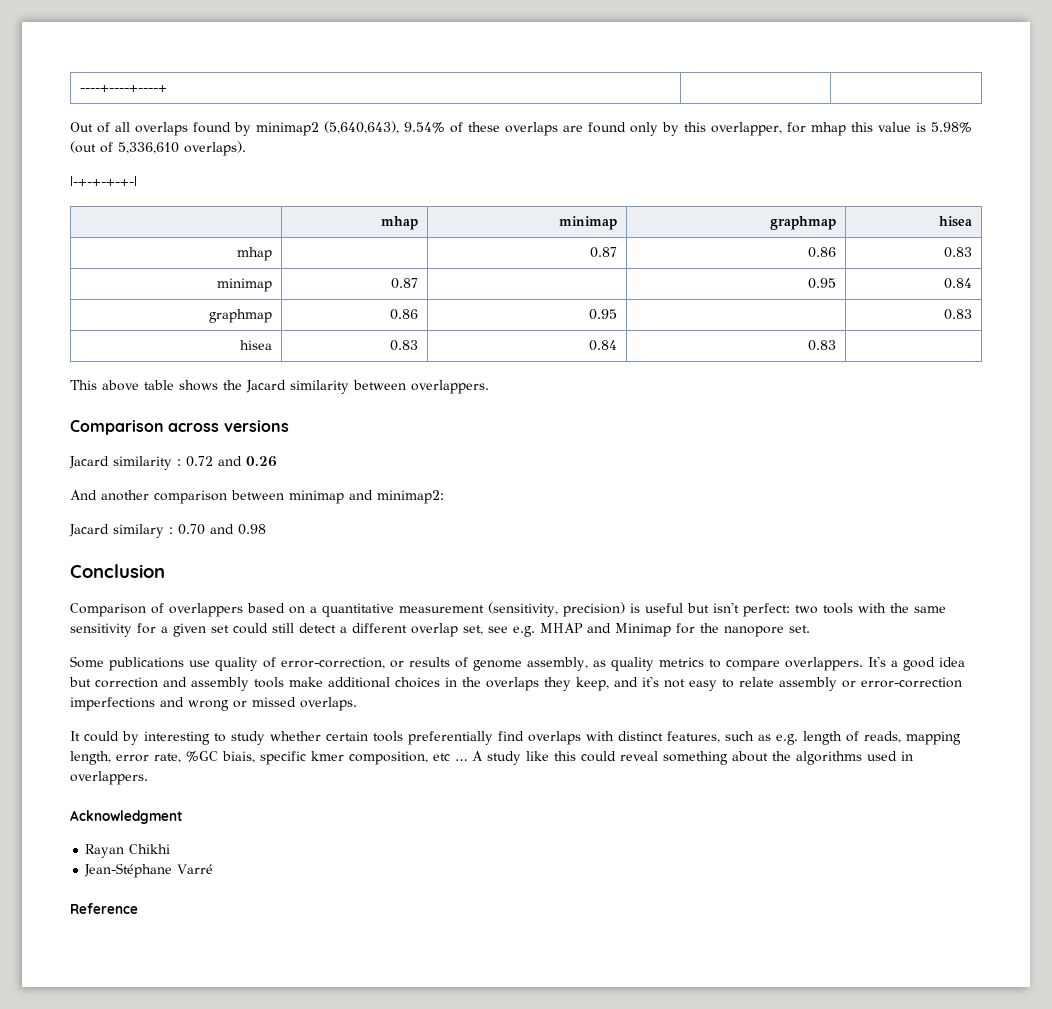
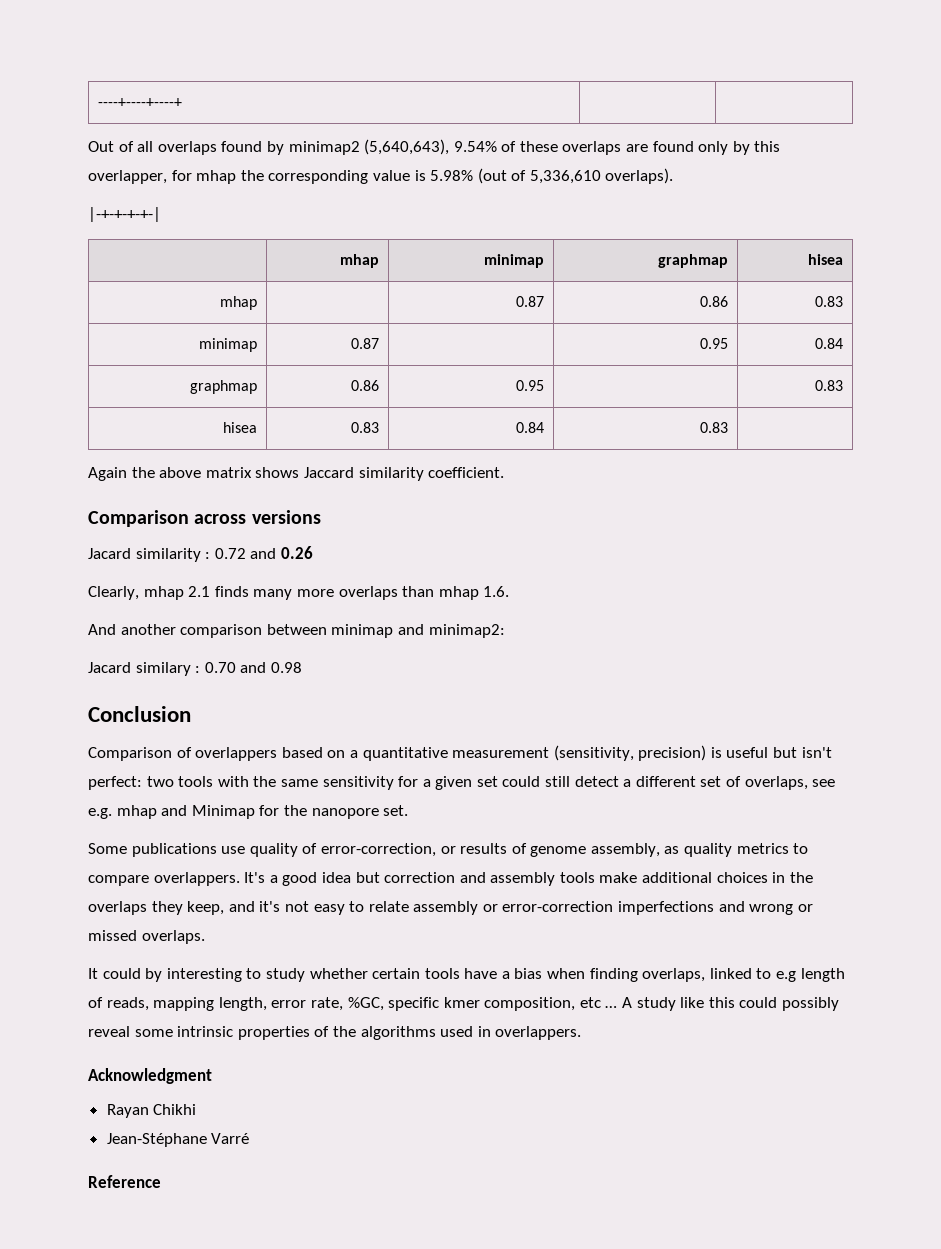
- Out of all overlaps found by minimap2 (5,640,643), 9.54% of these overlaps are found only by this overlapper, for mhap this value is 5.98% (out of 5,336,610 overlaps).
+ Out of all overlaps found by minimap2 (5,640,643), 9.54% of these overlaps are found only by this overlapper, for mhap the corresponding value is 5.98% (out of 5,336,610 overlaps).
- This above table shows the Jacard similarity between overlappers.
+ Again the above matrix shows Jaccard similarity coefficient.
+ Clearly, mhap 2.1 finds many more overlaps than mhap 1.6.
- Comparison of overlappers based on a quantitative measurement (sensitivity, precision) is useful but isn't perfect: two tools with the same sensitivity for a given set could still detect a different overlap set, see e.g. MHAP and Minimap for the nanopore set.
+ Comparison of overlappers based on a quantitative measurement (sensitivity, precision) is useful but isn't perfect: two tools with the same sensitivity for a given set could still detect a different set of overlaps, see e.g. mhap and Minimap for the nanopore set.
- It could by interesting to study whether certain tools preferentially find overlaps with distinct features, such as e.g. length of reads, mapping length, error rate, %GC biais, specific kmer composition, etc …
+ It could by interesting to study whether certain tools have a bias when finding overlaps, linked to e.g length of reads, mapping length, error rate, %GC, specific kmer composition, etc …
- A study like this could reveal something about the algorithms used in overlappers.
+ A study like this could possibly reveal some intrinsic properties of the algorithms used in overlappers.

